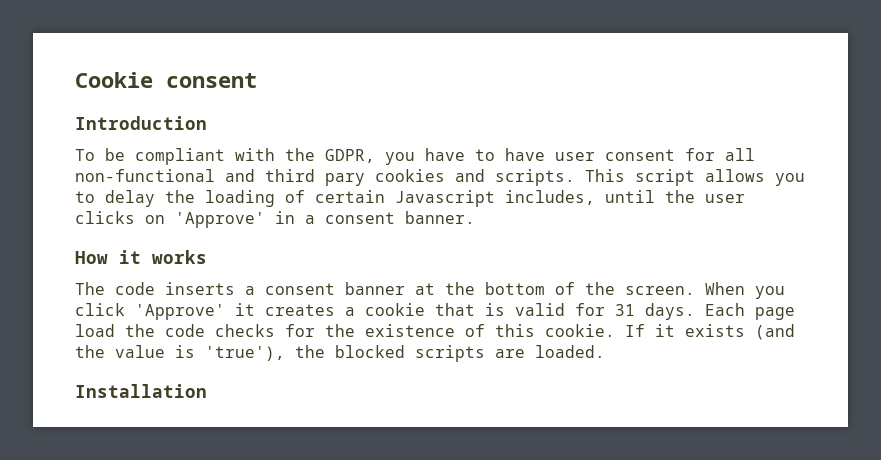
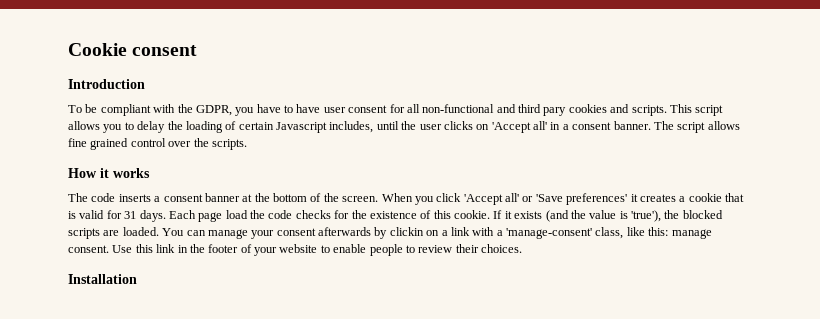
- This script allows you to delay the loading of certain Javascript includes, until the user clicks on 'Approve' in a consent banner.
+ This script allows you to delay the loading of certain Javascript includes, until the user clicks on 'Accept all' in a consent banner. The script allows fine grained control over the scripts.
- When you click 'Approve' it creates a cookie that is valid for 31 days.
+ When you click 'Accept all' or 'Save preferences' it creates a cookie that is valid for 31 days.
+ You can manage your consent afterwards by clickin on a link with a 'manage-consent' class, like this: manage consent. Use this link in the footer of your website to enable people to review their choices.

